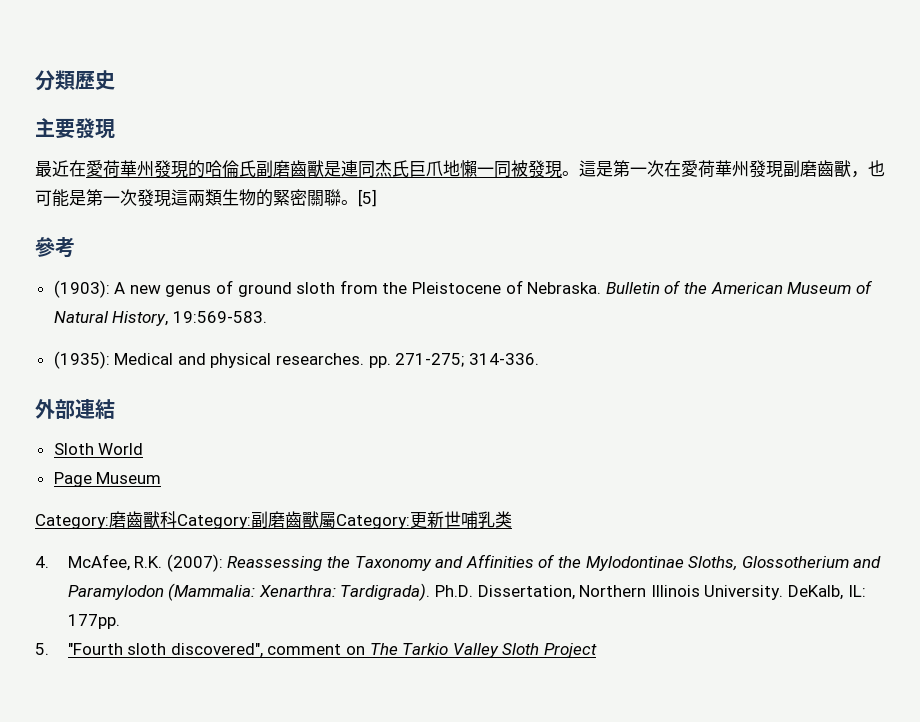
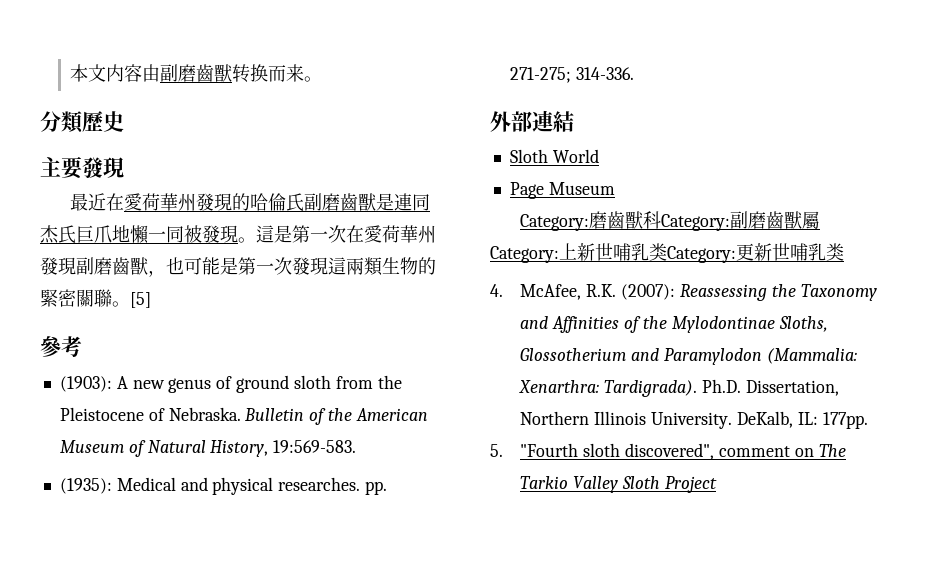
+ 本文内容由副磨齒獸转换而来。
- Category:磨齒獸科Category:副磨齒獸屬Category:更新世哺乳类
+ Category:磨齒獸科Category:副磨齒獸屬Category:上新世哺乳类Category:更新世哺乳类

